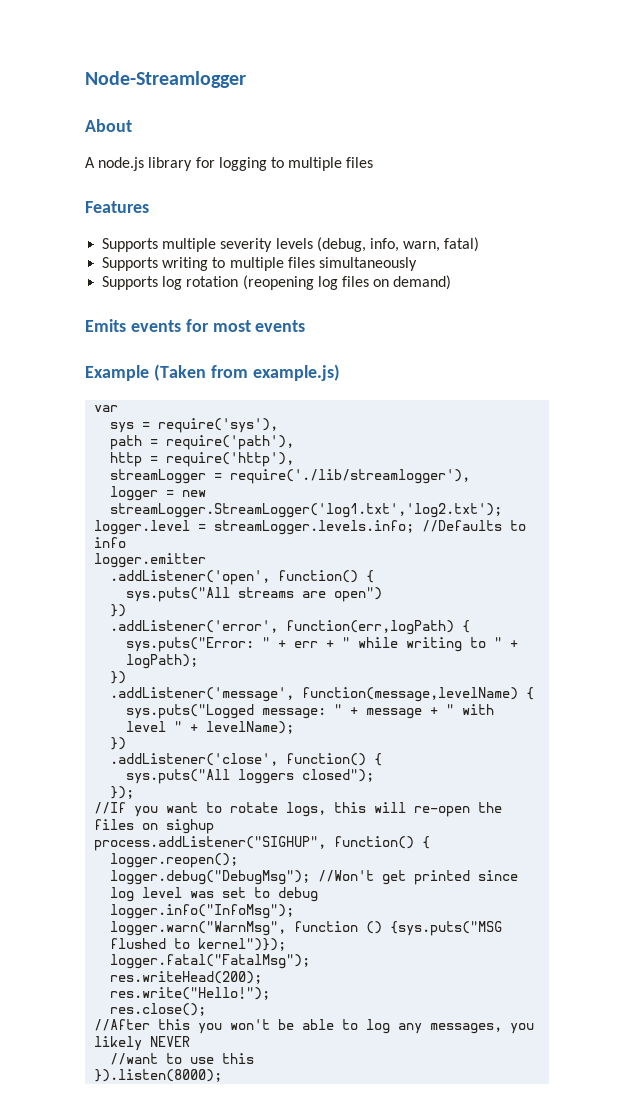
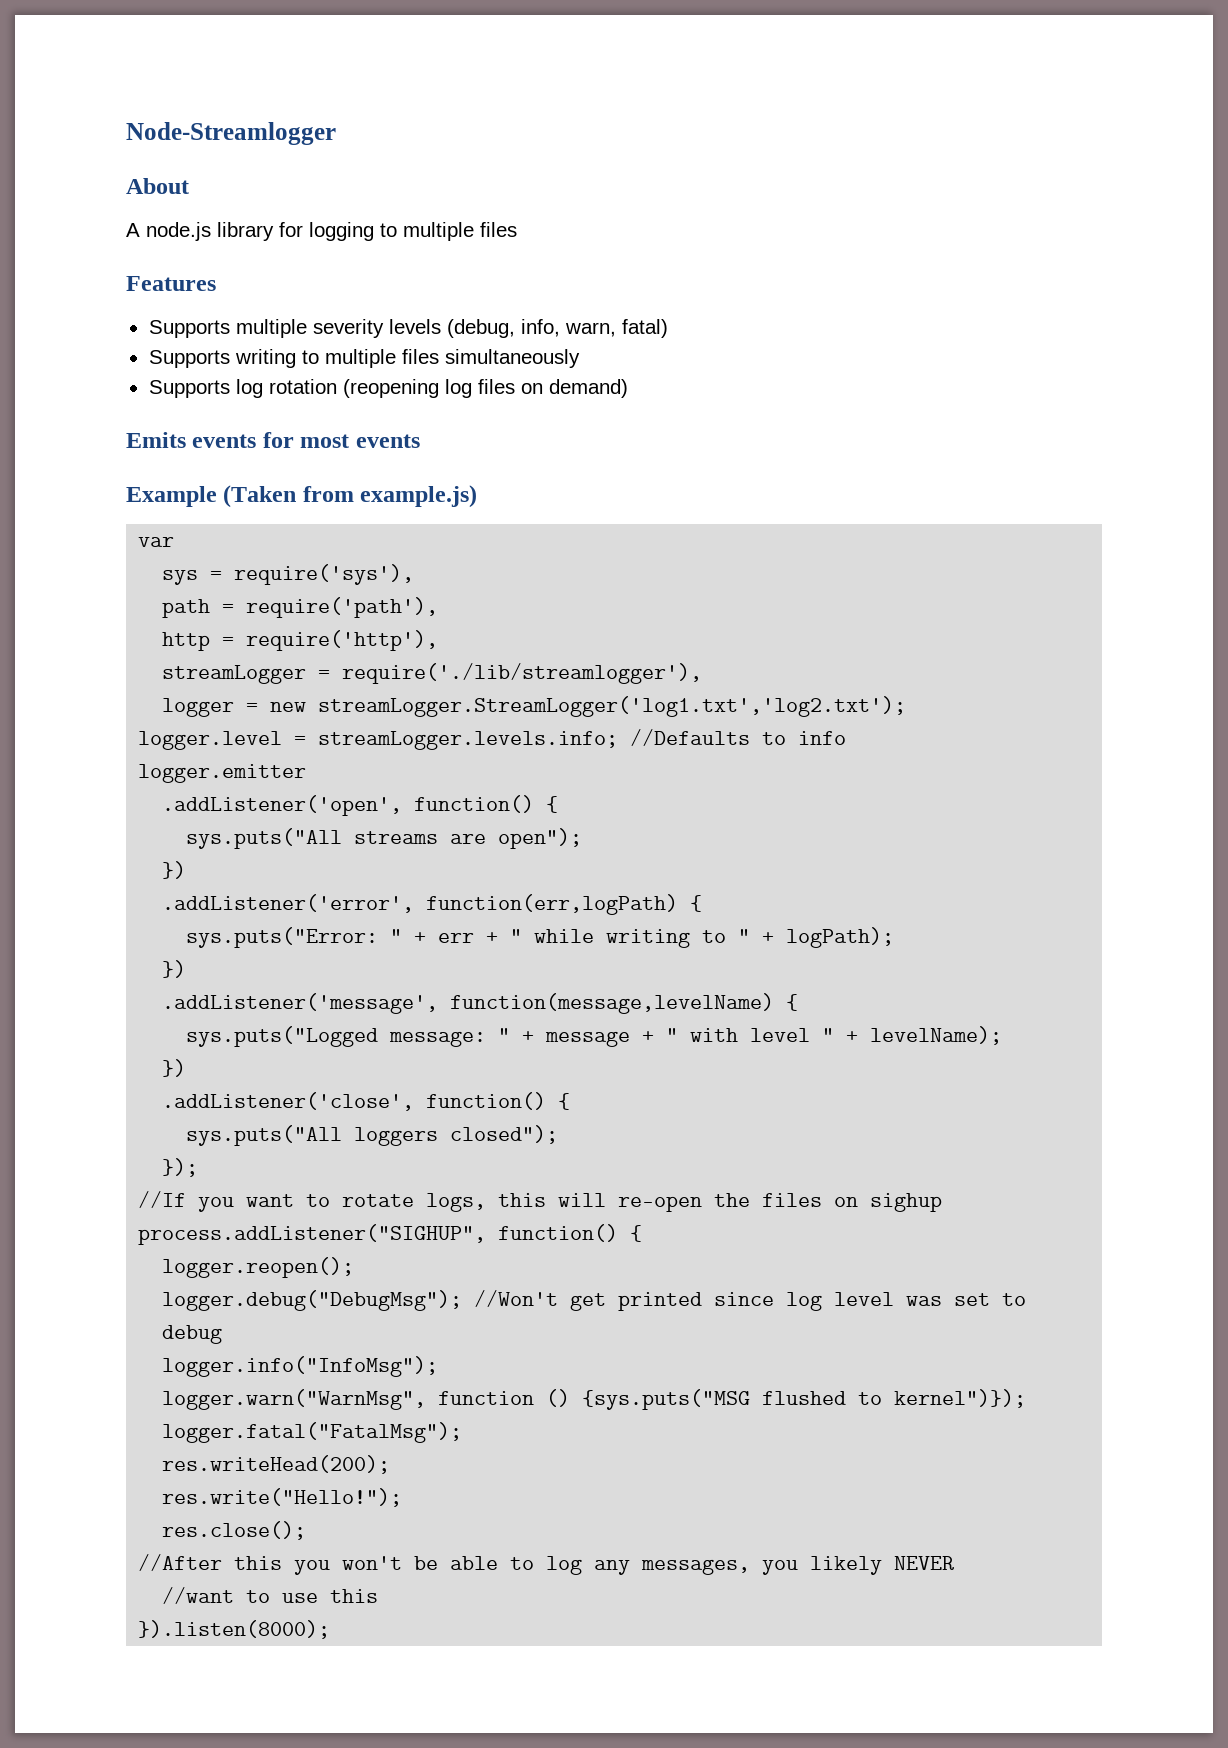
- sys.puts("All streams are open")
+ sys.puts("All streams are open");

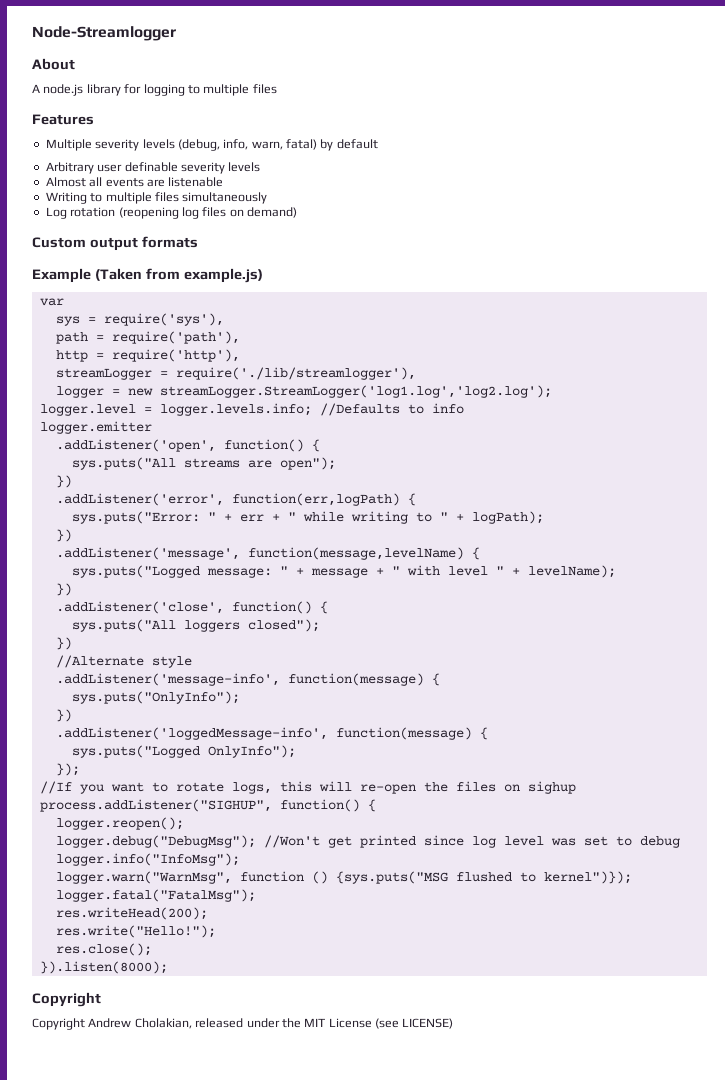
- Supports multiple severity levels (debug, info, warn, fatal)
- Supports writing to multiple files simultaneously
+ Multiple severity levels (debug, info, warn, fatal) by default
+ Arbitrary user definable severity levels
+ Almost all events are listenable
+ Writing to multiple files simultaneously
- Supports log rotation (reopening log files on demand)
+ Log rotation (reopening log files on demand)
- Emits events for most events
+ Custom output formats
- logger = new streamLogger.StreamLogger('log1.txt','log2.txt');
+ logger = new streamLogger.StreamLogger('log1.log','log2.log');
- logger.level = streamLogger.levels.info; //Defaults to info
+ logger.level = logger.levels.info; //Defaults to info
  sys.puts("All loggers closed");
+ })
+ //Alternate style
+ .addListener('message-info', function(message) {
+ sys.puts("OnlyInfo");
+ })
+ .addListener('loggedMessage-info', function(message) {
+ sys.puts("Logged OnlyInfo");
- //After this you won't be able to log any messages, you likely NEVER
- //want to use this
  }).listen(8000);
+ Copyright
+ Copyright Andrew Cholakian, released under the MIT License (see LICENSE)

